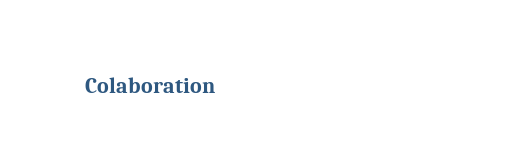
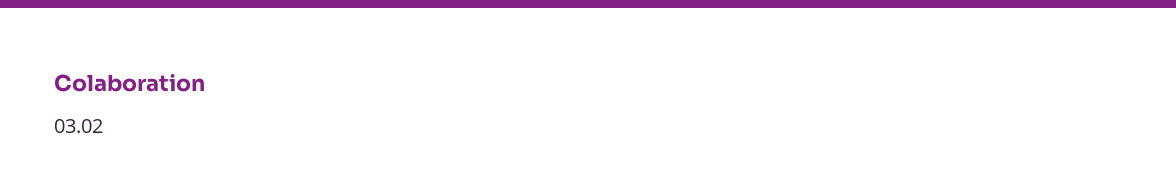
+ 03.02

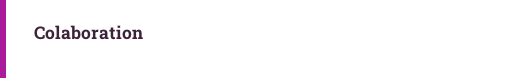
- 03.02

